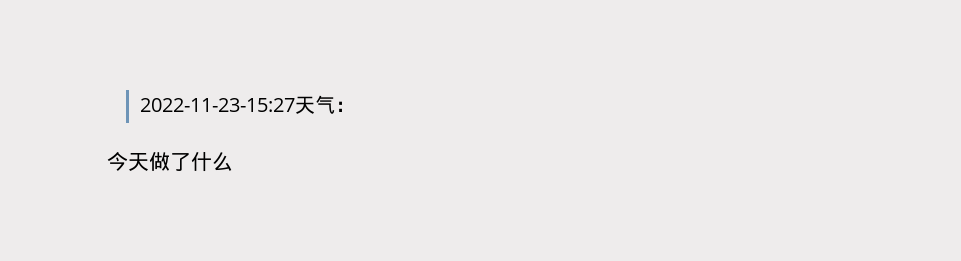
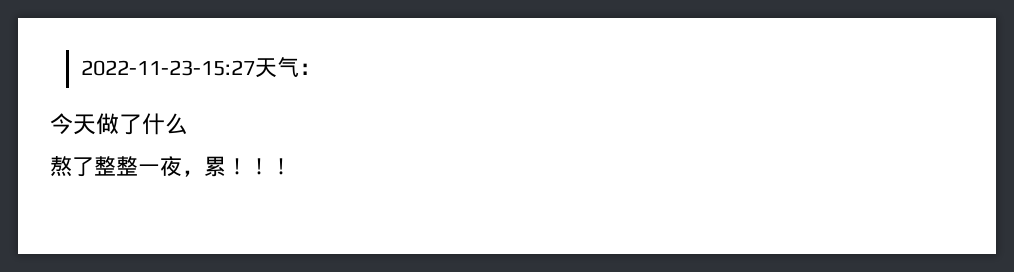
+ 熬了整整一夜，累！！！

